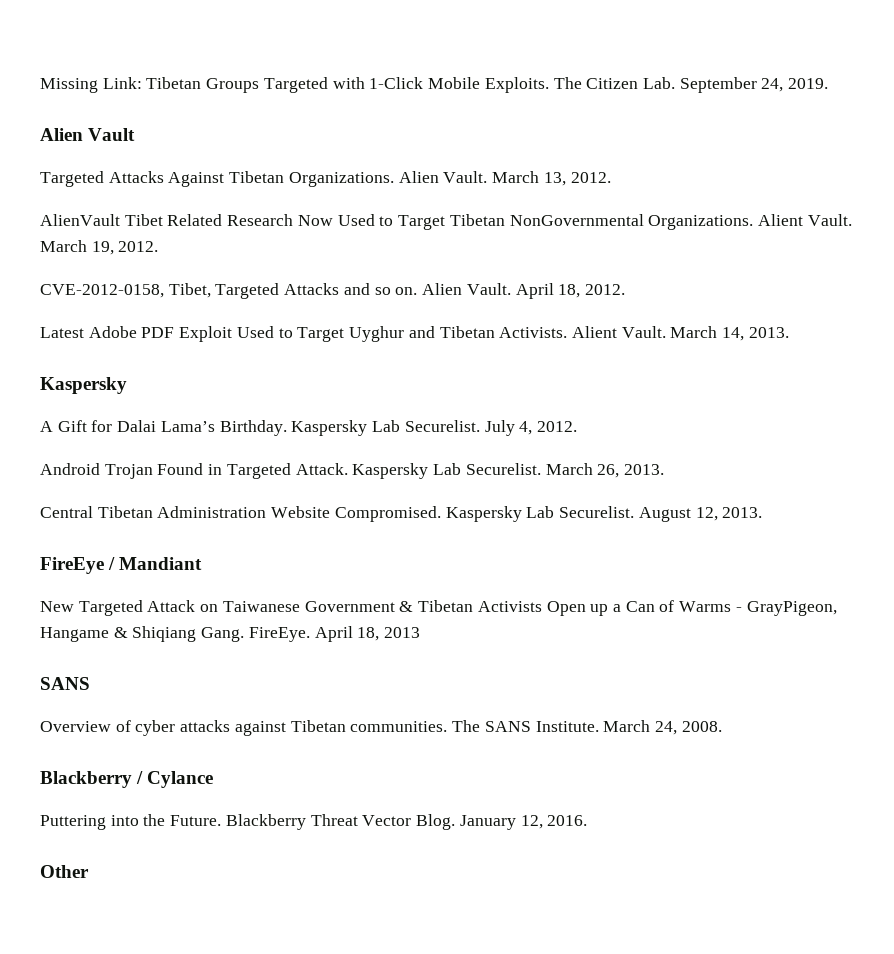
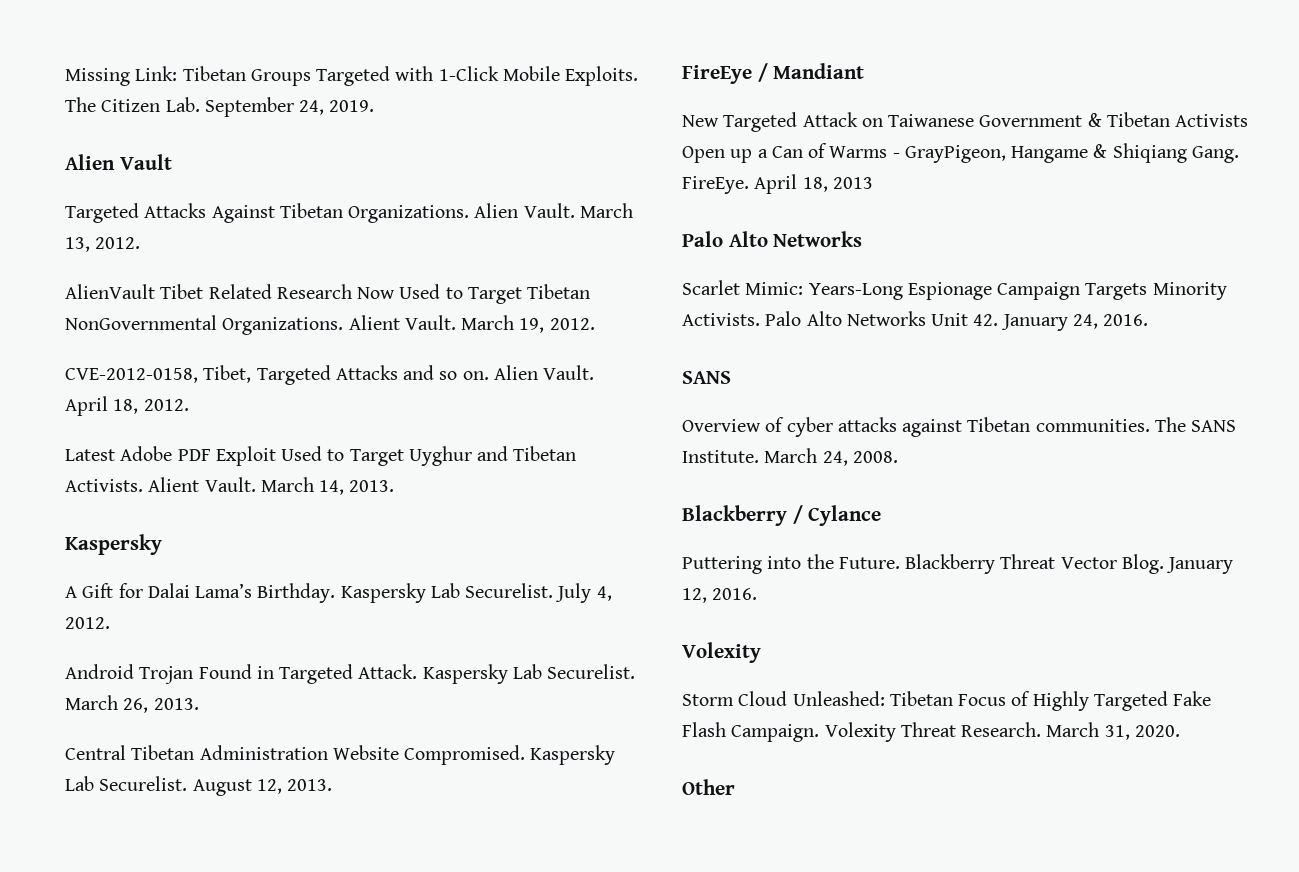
  April 18, 2013
+ Palo Alto Networks
+ Scarlet Mimic: Years-Long Espionage Campaign Targets Minority Activists. Palo Alto Networks Unit 42. January 24, 2016.
  January 12, 2016.
+ Volexity
+ Storm Cloud Unleashed: Tibetan Focus of Highly Targeted Fake Flash Campaign. Volexity Threat Research. March 31, 2020.

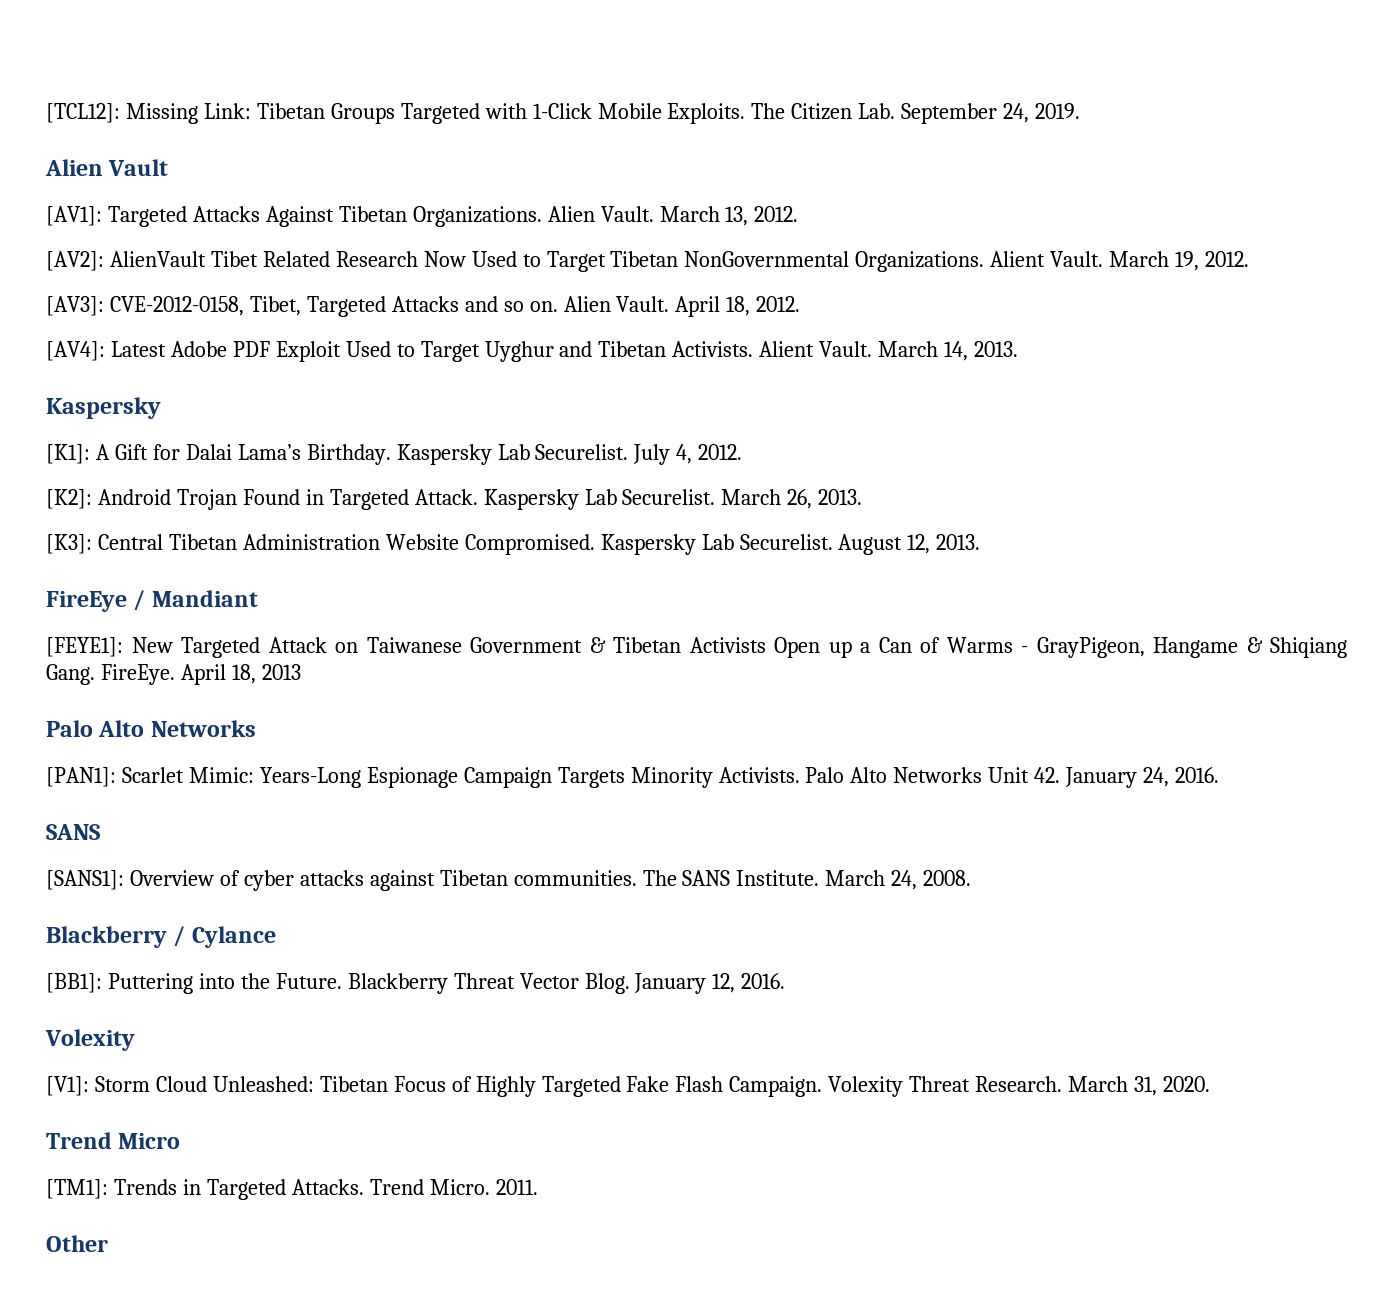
- Missing Link: Tibetan Groups Targeted with 1-Click Mobile Exploits.
+ [TCL12]: Missing Link: Tibetan Groups Targeted with 1-Click Mobile Exploits.
- Targeted Attacks Against Tibetan Organizations.
+ [AV1]: Targeted Attacks Against Tibetan Organizations.
- AlienVault Tibet Related Research Now Used to Target Tibetan NonGovernmental Organizations.
+ [AV2]: AlienVault Tibet Related Research Now Used to Target Tibetan NonGovernmental Organizations.
- CVE-2012-0158, Tibet, Targeted Attacks and so on.
+ [AV3]: CVE-2012-0158, Tibet, Targeted Attacks and so on.
- Latest Adobe PDF Exploit Used to Target Uyghur and Tibetan Activists.
+ [AV4]: Latest Adobe PDF Exploit Used to Target Uyghur and Tibetan Activists.
- A Gift for Dalai Lama’s Birthday.
+ [K1]: A Gift for Dalai Lama’s Birthday.
- Android Trojan Found in Targeted Attack.
+ [K2]: Android Trojan Found in Targeted Attack.
- Central Tibetan Administration Website Compromised.
+ [K3]: Central Tibetan Administration Website Compromised.
- New Targeted Attack on Taiwanese Government & Tibetan Activists Open up a Can of Warms - GrayPigeon, Hangame & Shiqiang Gang.
+ [FEYE1]: New Targeted Attack on Taiwanese Government & Tibetan Activists Open up a Can of Warms - GrayPigeon, Hangame & Shiqiang Gang.
- Scarlet Mimic: Years-Long Espionage Campaign Targets Minority Activists.
+ [PAN1]: Scarlet Mimic: Years-Long Espionage Campaign Targets Minority Activists.
- Overview of cyber attacks against Tibetan communities.
+ [SANS1]: Overview of cyber attacks against Tibetan communities.
- Puttering into the Future.
+ [BB1]: Puttering into the Future.
- Storm Cloud Unleashed: Tibetan Focus of Highly Targeted Fake Flash Campaign.
+ [V1]: Storm Cloud Unleashed: Tibetan Focus of Highly Targeted Fake Flash Campaign.
+ Trend Micro
+ [TM1]: Trends in Targeted Attacks. Trend Micro. 2011.

